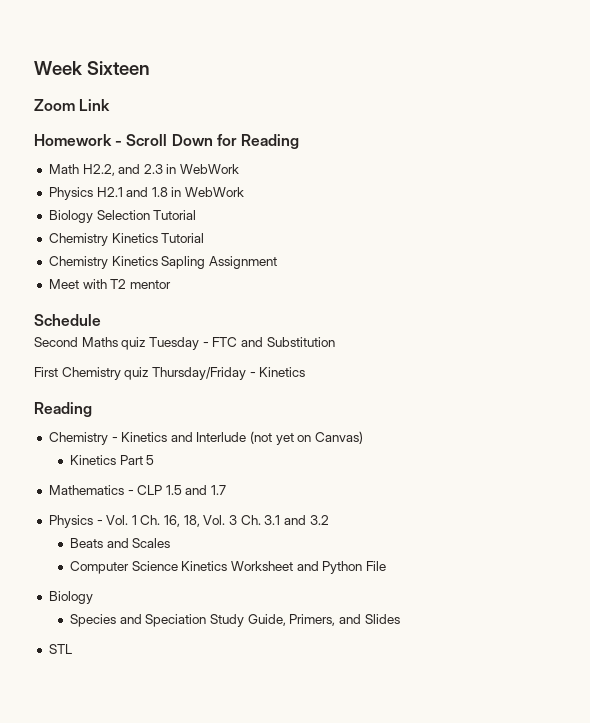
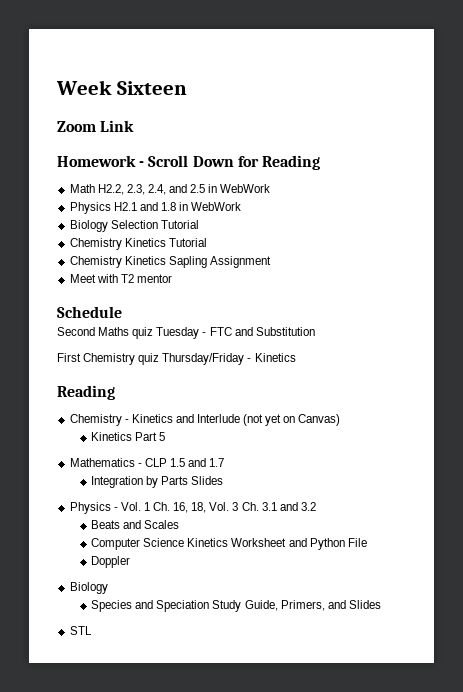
- Math H2.2, and 2.3 in WebWork
+ Math H2.2, 2.3, 2.4, and 2.5 in WebWork
+ Integration by Parts Slides
+ Doppler

